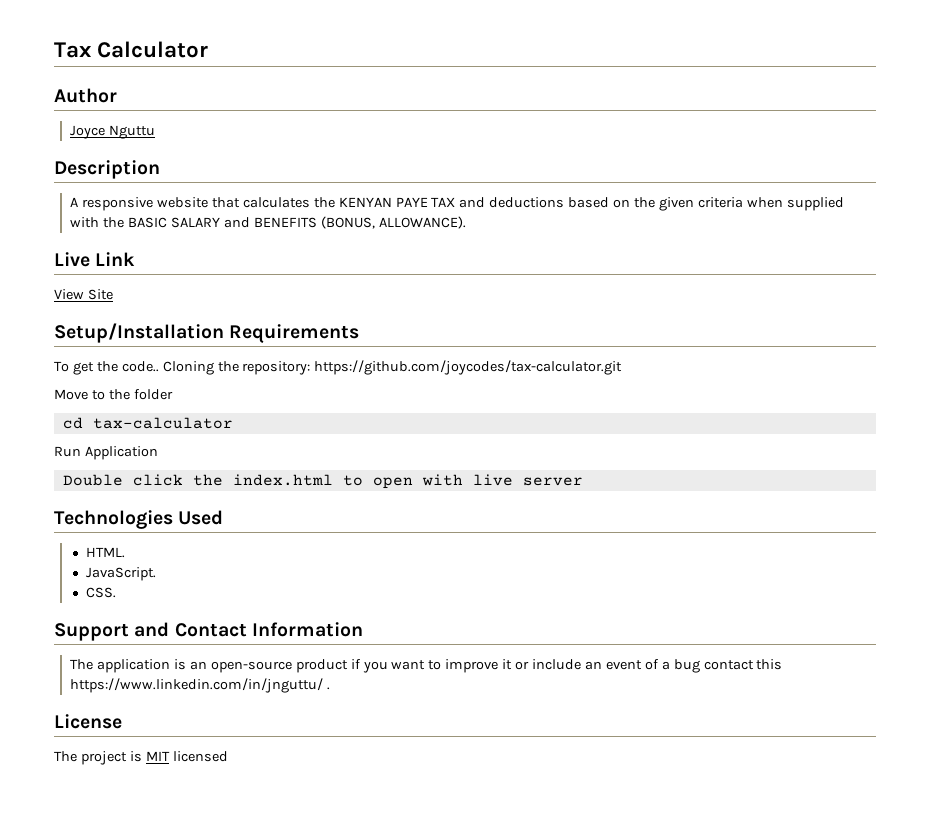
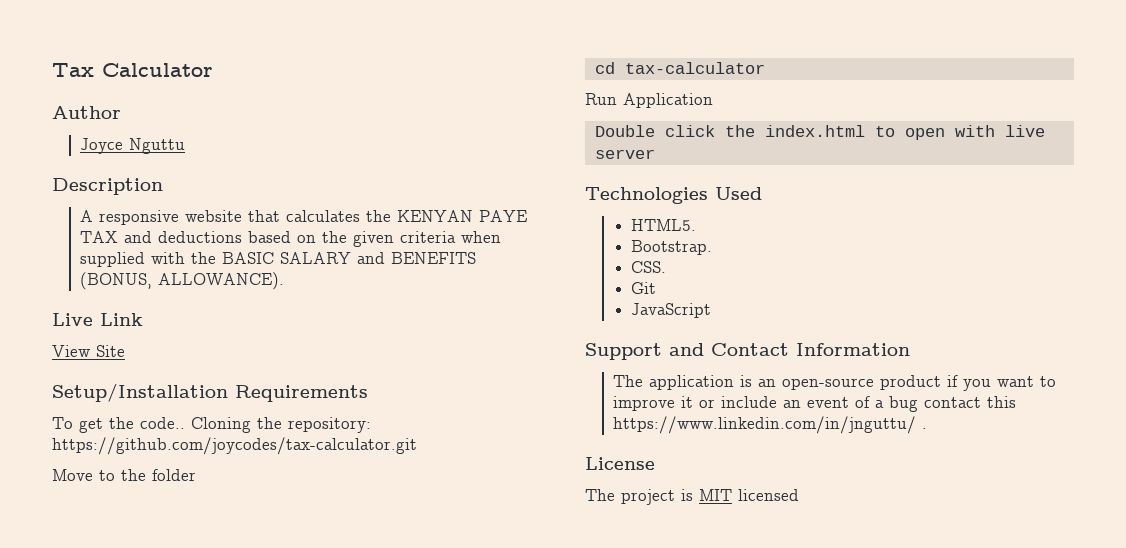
- HTML.
- JavaScript.
+ HTML5.
+ Bootstrap.
+ Git
+ JavaScript

